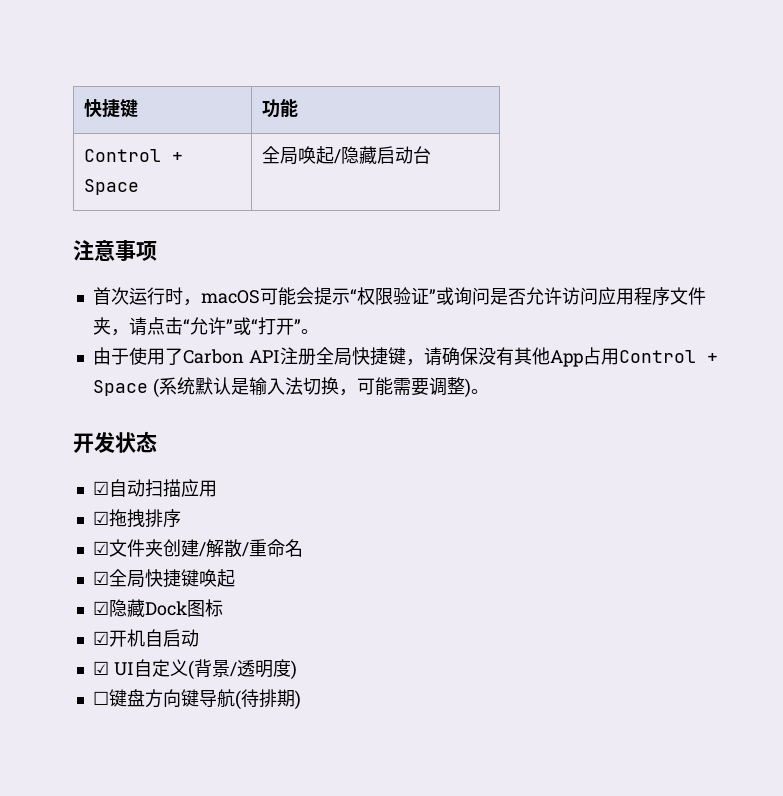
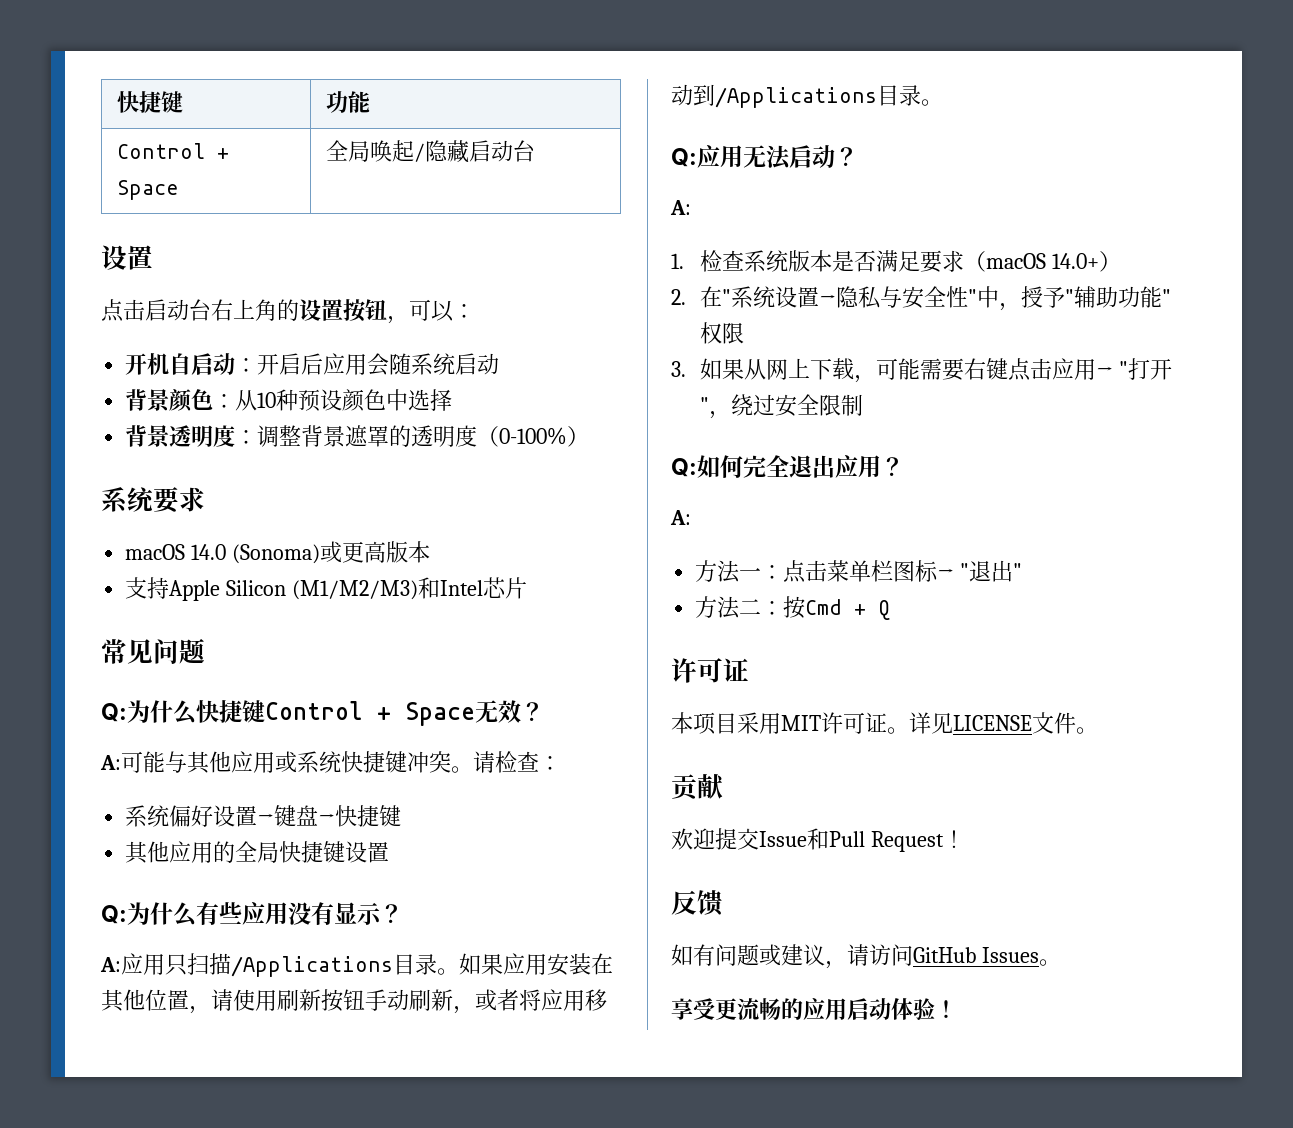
  Control + Space | 全局唤起/隐藏启动台
- 注意事项
- 首次运行时，macOS可能会提示“权限验证”或询问是否允许访问应用程序文件夹，请点击“允许”或“打开”。
- 由于使用了Carbon API注册全局快捷键，请确保没有其他App占用Control + Space (系统默认是输入法切换，可能需要调整)。
- 开发状态
- ☑自动扫描应用
- ☑拖拽排序
- ☑文件夹创建/解散/重命名
- ☑全局快捷键唤起
- ☑隐藏Dock图标
- ☑开机自启动
- ☑ UI自定义(背景/透明度)
- ☐键盘方向键导航(待排期)
+ 设置
+ 点击启动台右上角的设置按钮，可以：
+ 开机自启动：开启后应用会随系统启动
+ 背景颜色：从10种预设颜色中选择
+ 背景透明度：调整背景遮罩的透明度（0-100%）
+ 系统要求
+ macOS 14.0 (Sonoma)或更高版本
+ 支持Apple Silicon (M1/M2/M3)和Intel芯片
+ 常见问题
+ Q:为什么快捷键Control + Space无效？
+ A:可能与其他应用或系统快捷键冲突。请检查：
+ 系统偏好设置→键盘→快捷键
+ 其他应用的全局快捷键设置
+ Q:为什么有些应用没有显示？
+ A:应用只扫描/Applications目录。如果应用安装在其他位置，请使用刷新按钮手动刷新，或者将应用移动到/Applications目录。
+ Q:应用无法启动？
+ A:
+ 1.检查系统版本是否满足要求（macOS 14.0+）
+ 2.在"系统设置→隐私与安全性"中，授予"辅助功能"权限
+ 3.如果从网上下载，可能需要右键点击应用→ "打开"，绕过安全限制
+ Q:如何完全退出应用？
+ A:
+ 方法一：点击菜单栏图标→ "退出"
+ 方法二：按Cmd + Q
+ 许可证
+ 本项目采用MIT许可证。详见LICENSE文件。
+ 贡献
+ 欢迎提交Issue和Pull Request！
+ 反馈
+ 如有问题或建议，请访问GitHub Issues。
+ 享受更流畅的应用启动体验！

